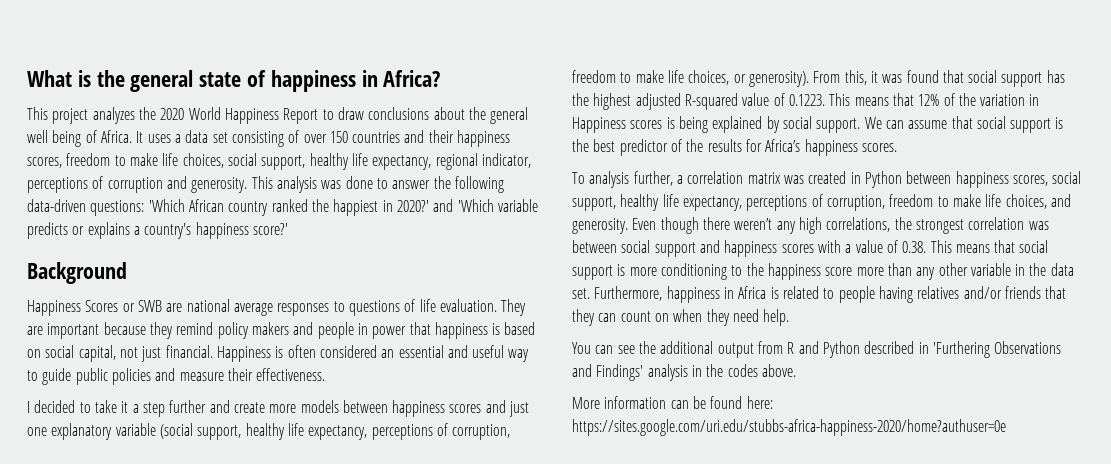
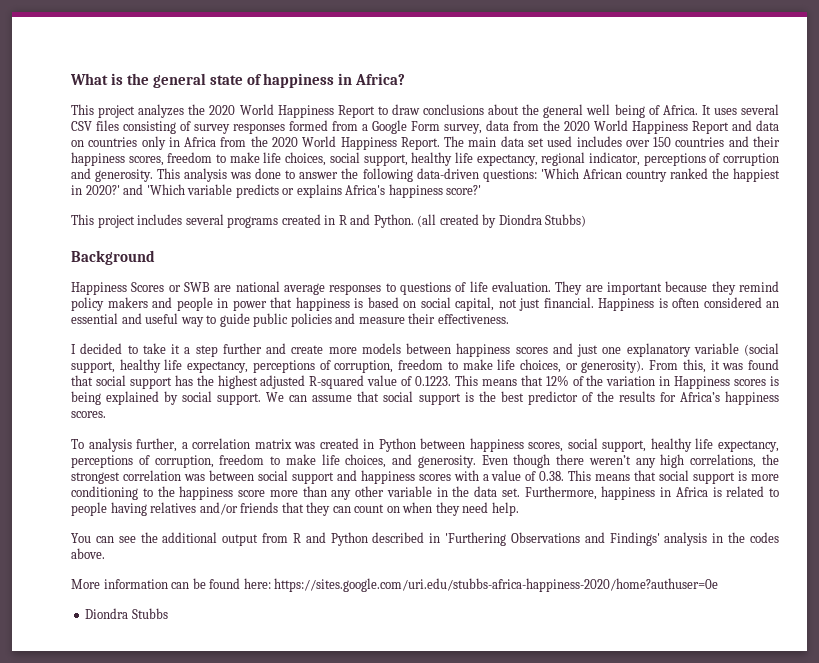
- It uses a data set consisting of over 150 countries and their happiness scores, freedom to make life choices, social support, healthy life expectancy, regional indicator, perceptions of corruption and generosity.
+ It uses several CSV files consisting of survey responses formed from a Google Form survey, data from the 2020 World Happiness Report and data on countries only in Africa from the 2020 World Happiness Report. The main data set used includes over 150 countries and their happiness scores, freedom to make life choices, social support, healthy life expectancy, regional indicator, perceptions of corruption and generosity.
- This analysis was done to answer the following data-driven questions: 'Which African country ranked the happiest in 2020?' and 'Which variable predicts or explains a country's happiness score?'
+ This analysis was done to answer the following data-driven questions: 'Which African country ranked the happiest in 2020?' and 'Which variable predicts or explains Africa's happiness score?'
+ This project includes several programs created in R and Python. (all created by Diondra Stubbs)
+ Diondra Stubbs

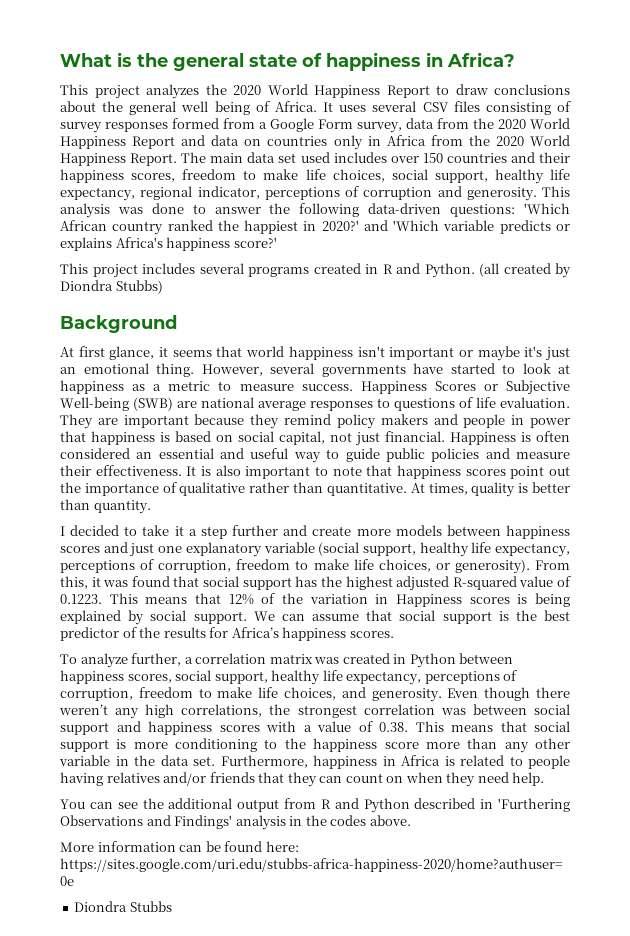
- Happiness Scores or SWB are national average responses to questions of life evaluation.
+ At first glance, it seems that world happiness isn't important or maybe it's just an emotional thing. However, several governments have started to look at happiness as a metric to measure success. Happiness Scores or Subjective Well-being (SWB) are national average responses to questions of life evaluation.
+ It is also important to note that happiness scores point out the importance of qualitative rather than quantitative. At times, quality is better than quantity.
- To analysis further, a correlation matrix was created in Python between happiness scores, social support, healthy life expectancy, perceptions of corruption, freedom to make life choices, and generosity.
+ To analyze further, a correlation matrix was created in Python between happiness scores, social support, healthy life expectancy, perceptions of corruption, freedom to make life choices, and generosity.

